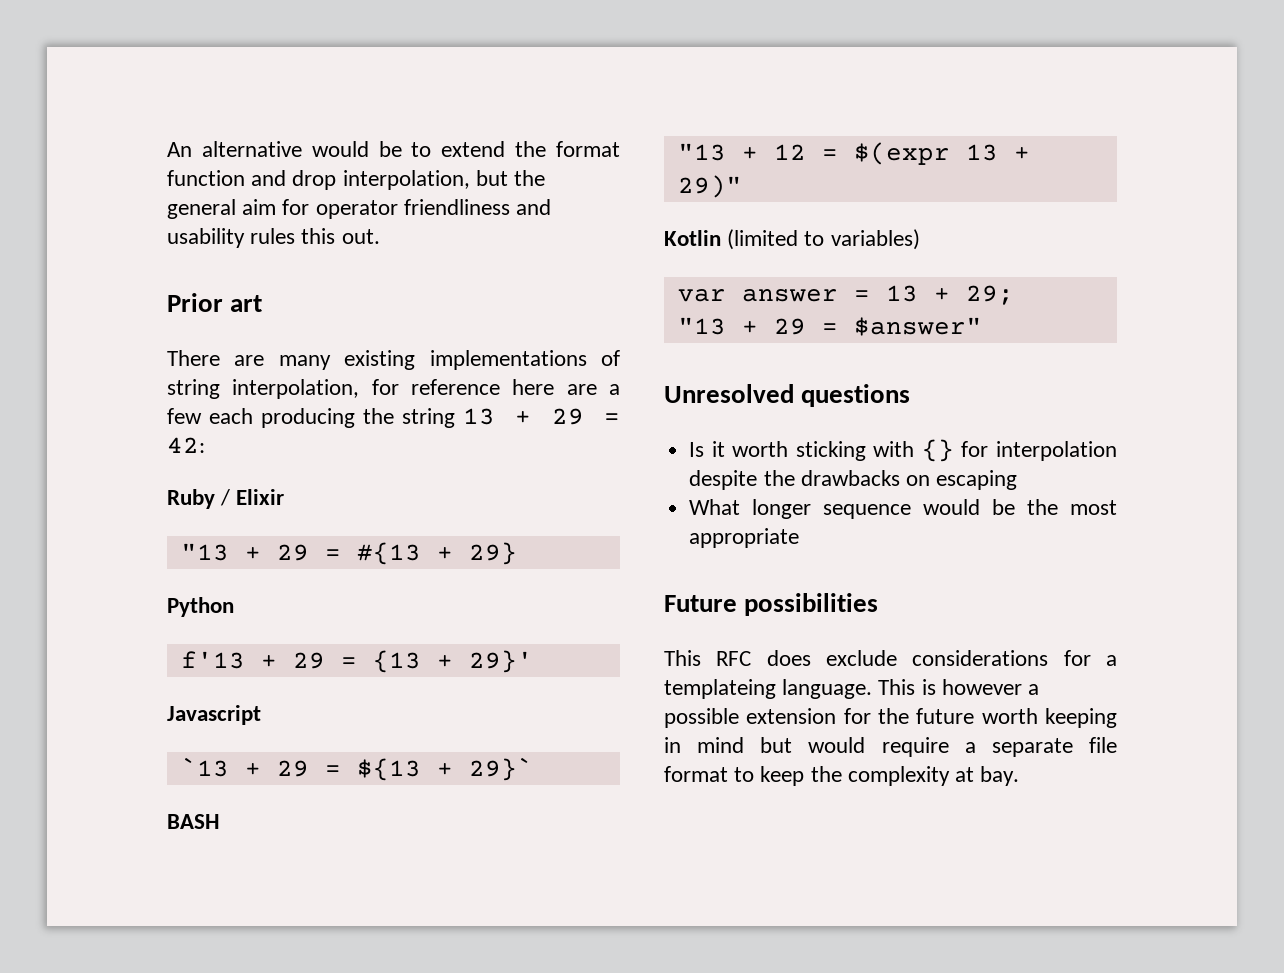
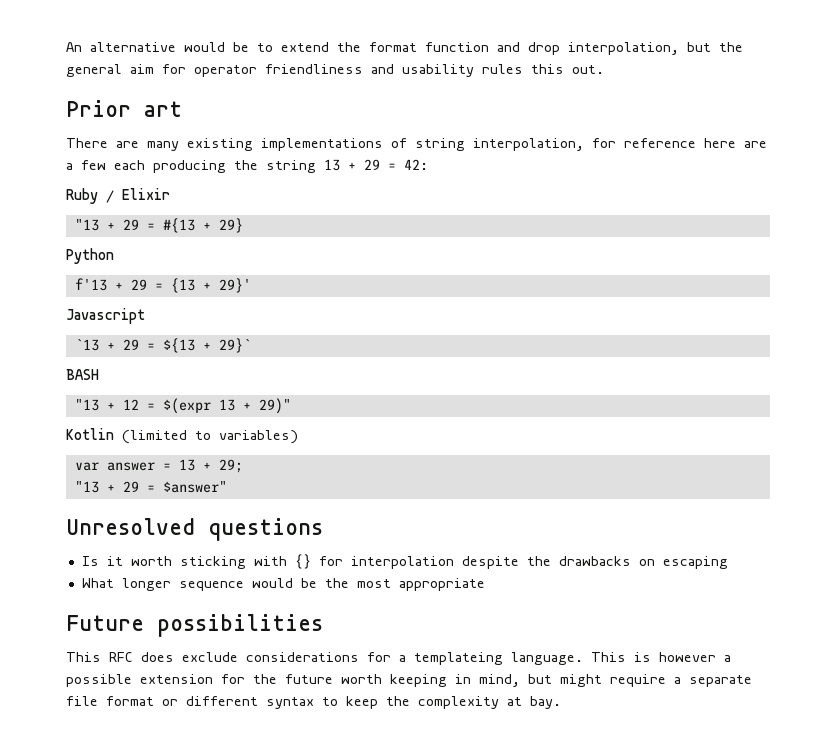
- This is however a possible extension for the future worth keeping in mind but would require a separate file format to keep the complexity at bay.
+ This is however a possible extension for the future worth keeping in mind, but might require a separate file format or different syntax to keep the complexity at bay.

